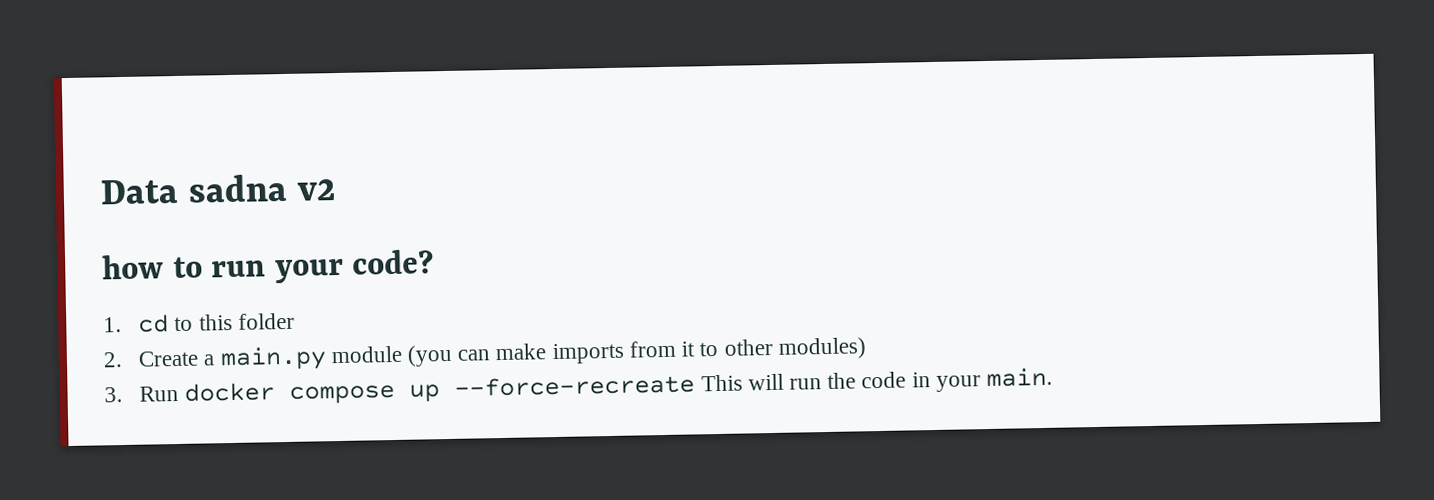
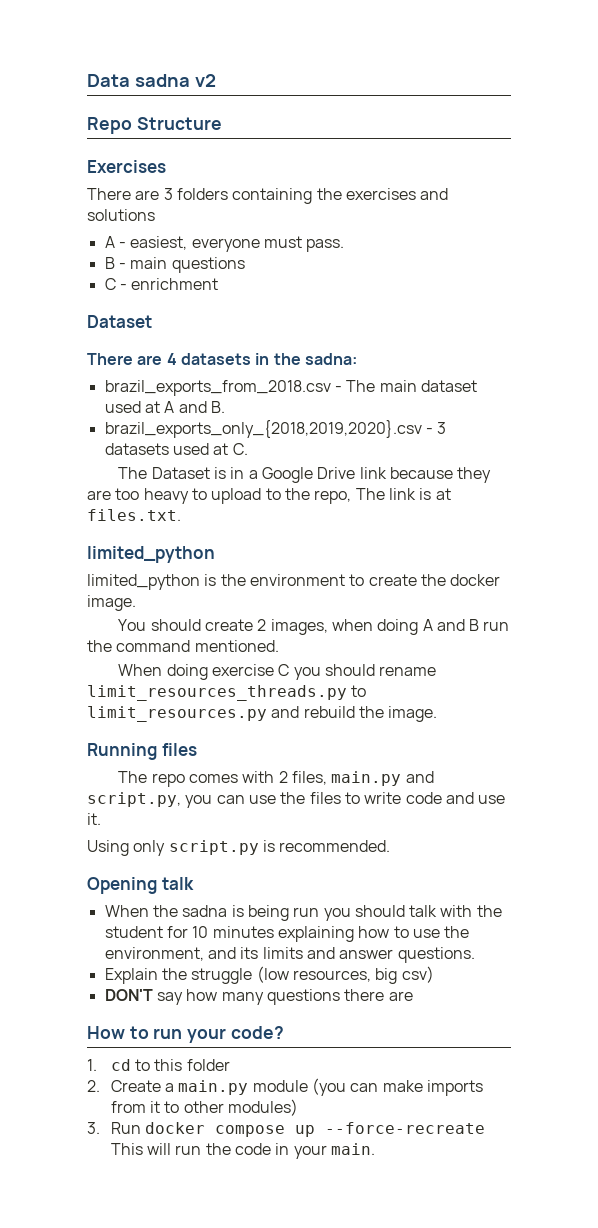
- how to run your code?
+ Repo Structure
+ Exercises
+ There are 3 folders containing the exercises and solutions
+ A - easiest, everyone must pass.
+ B - main questions
+ C - enrichment
+ Dataset
+ There are 4 datasets in the sadna:
+ brazil_exports_from_2018.csv - The main dataset used at A and B.
+ brazil_exports_only_{2018,2019,2020}.csv - 3 datasets used at C.
+ The Dataset is in a Google Drive link because they are too heavy to upload to the repo, The link is at files.txt.
+ limited_python
+ limited_python is the environment to create the docker image.
+ You should create 2 images, when doing A and B run the command mentioned.
+ When doing exercise C you should rename limit_resources_threads.py to limit_resources.py and rebuild the image.
+ Running files
+ The repo comes with 2 files, main.py and script.py, you can use the files to write code and use it.
+ Using only script.py is recommended.
+ Opening talk
+ When the sadna is being run you should talk with the student for 10 minutes explaining how to use the environment, and its limits and answer questions.
+ Explain the struggle (low resources, big csv)
+ DON'T say how many questions there are
+ How to run your code?

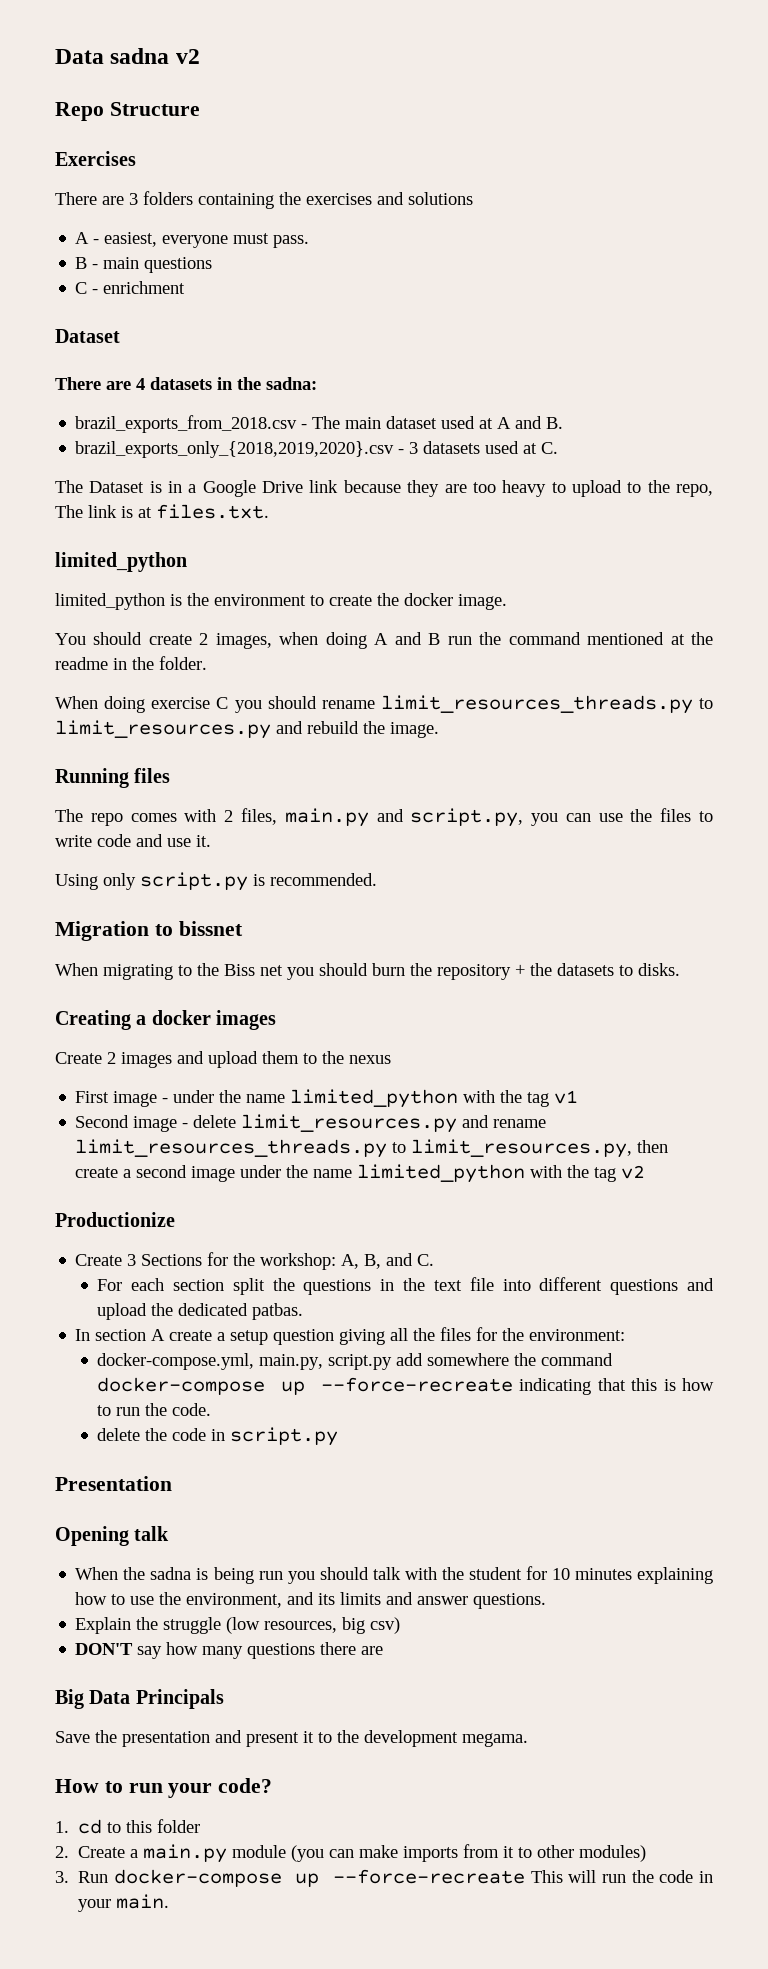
- You should create 2 images, when doing A and B run the command mentioned.
+ You should create 2 images, when doing A and B run the command mentioned at the readme in the folder.
+ Migration to bissnet
+ When migrating to the Biss net you should burn the repository + the datasets to disks.
+ Creating a docker images
+ Create 2 images and upload them to the nexus
+ First image - under the name limited_python with the tag v1
+ Second image - delete limit_resources.py and rename limit_resources_threads.py to limit_resources.py, then create a second image under the name limited_python with the tag v2
+ Productionize
+ Create 3 Sections for the workshop: A, B, and C.
+ For each section split the questions in the text file into different questions and upload the dedicated patbas.
+ In section A create a setup question giving all the files for the environment:
+ docker-compose.yml, main.py, script.py add somewhere the command docker-compose up --force-recreate indicating that this is how to run the code.
+ delete the code in script.py
+ Presentation
+ Big Data Principals
+ Save the presentation and present it to the development megama.
- 3. Run docker compose up --force-recreate This will run the code in your main.
+ 3. Run docker-compose up --force-recreate This will run the code in your main.

